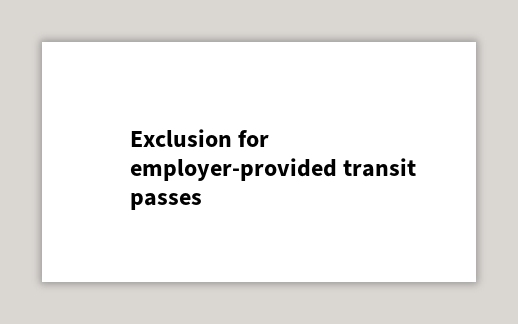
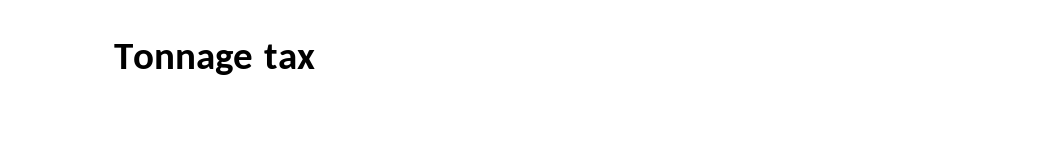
- Exclusion for employer-provided transit passes
+ Tonnage tax

